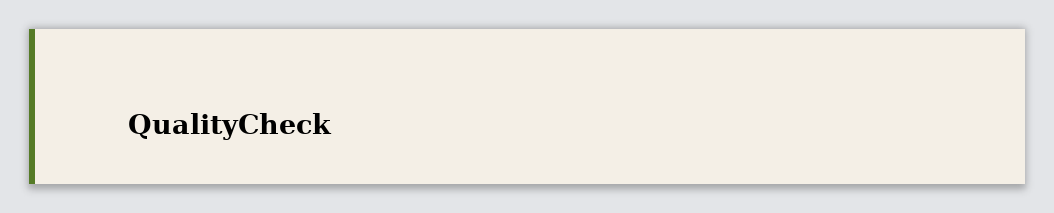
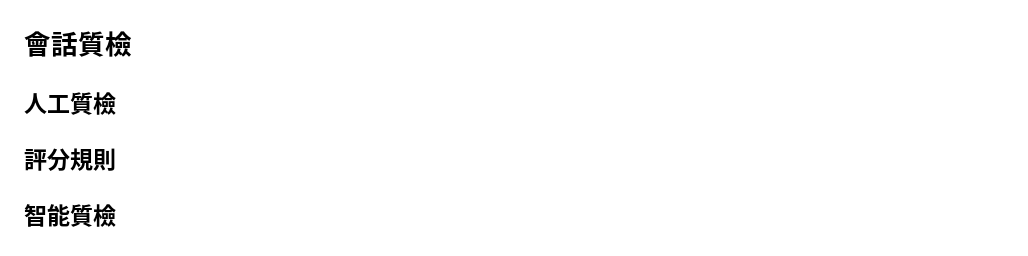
- QualityCheck
+ 會話質檢
+ 人工質檢
+ 評分規則
+ 智能質檢

